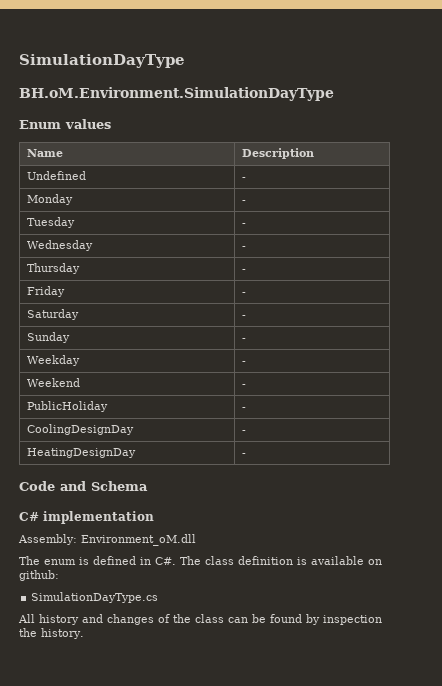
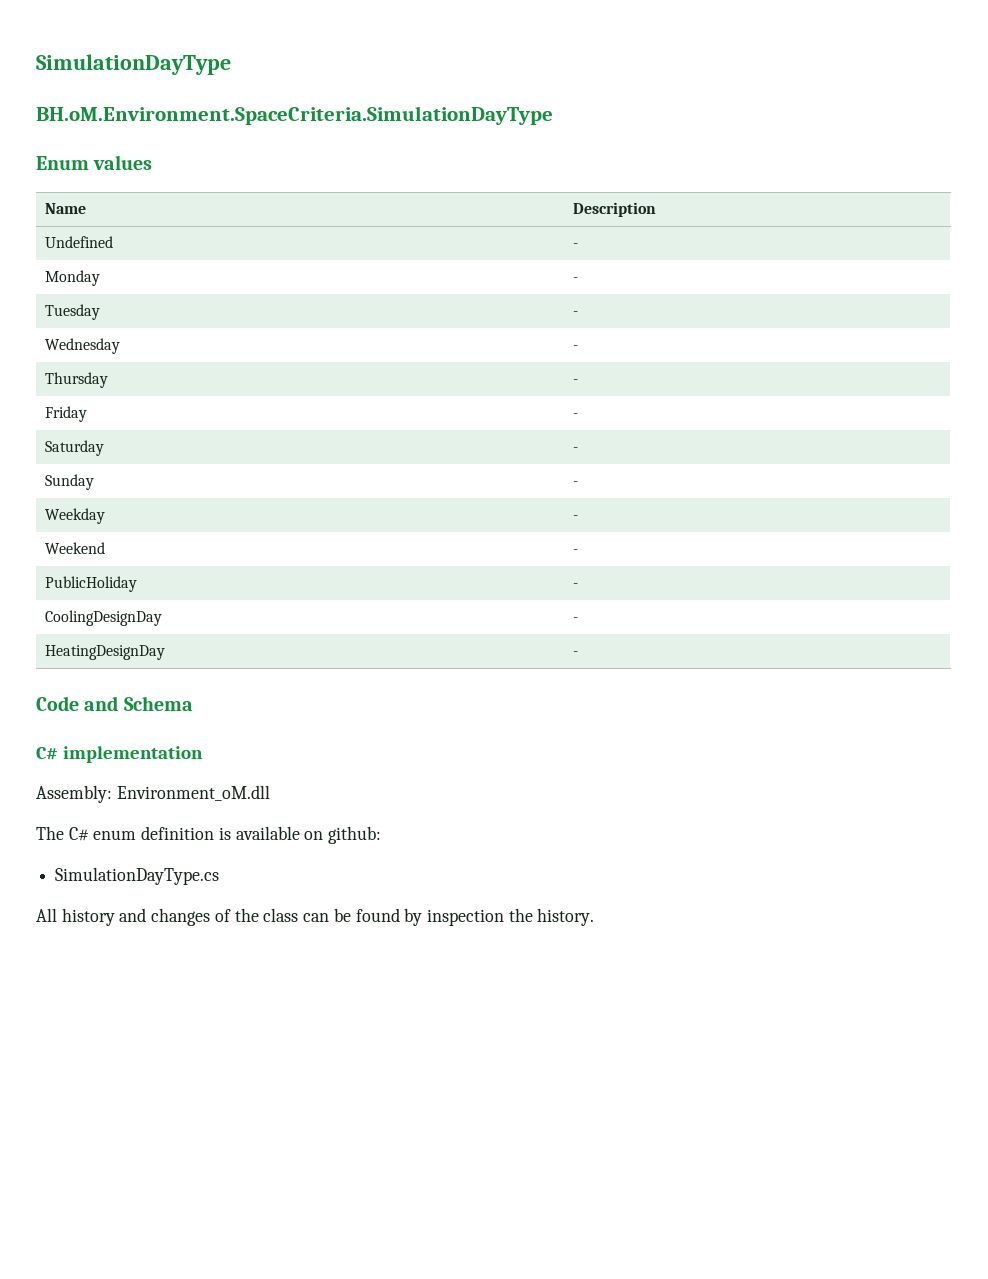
- BH.oM.Environment.SimulationDayType
+ BH.oM.Environment.SpaceCriteria.SimulationDayType
- The enum is defined in C#. The class definition is available on github:
+ The C# enum definition is available on github:

